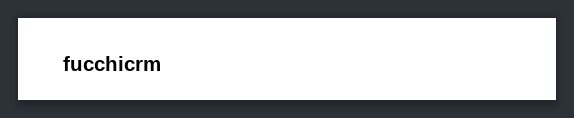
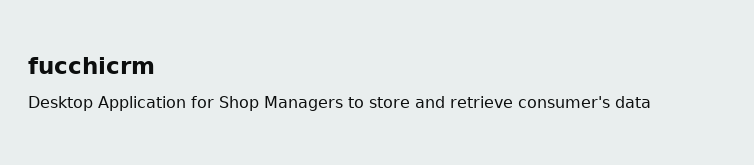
+ Desktop Application for Shop Managers to store and retrieve consumer's data

